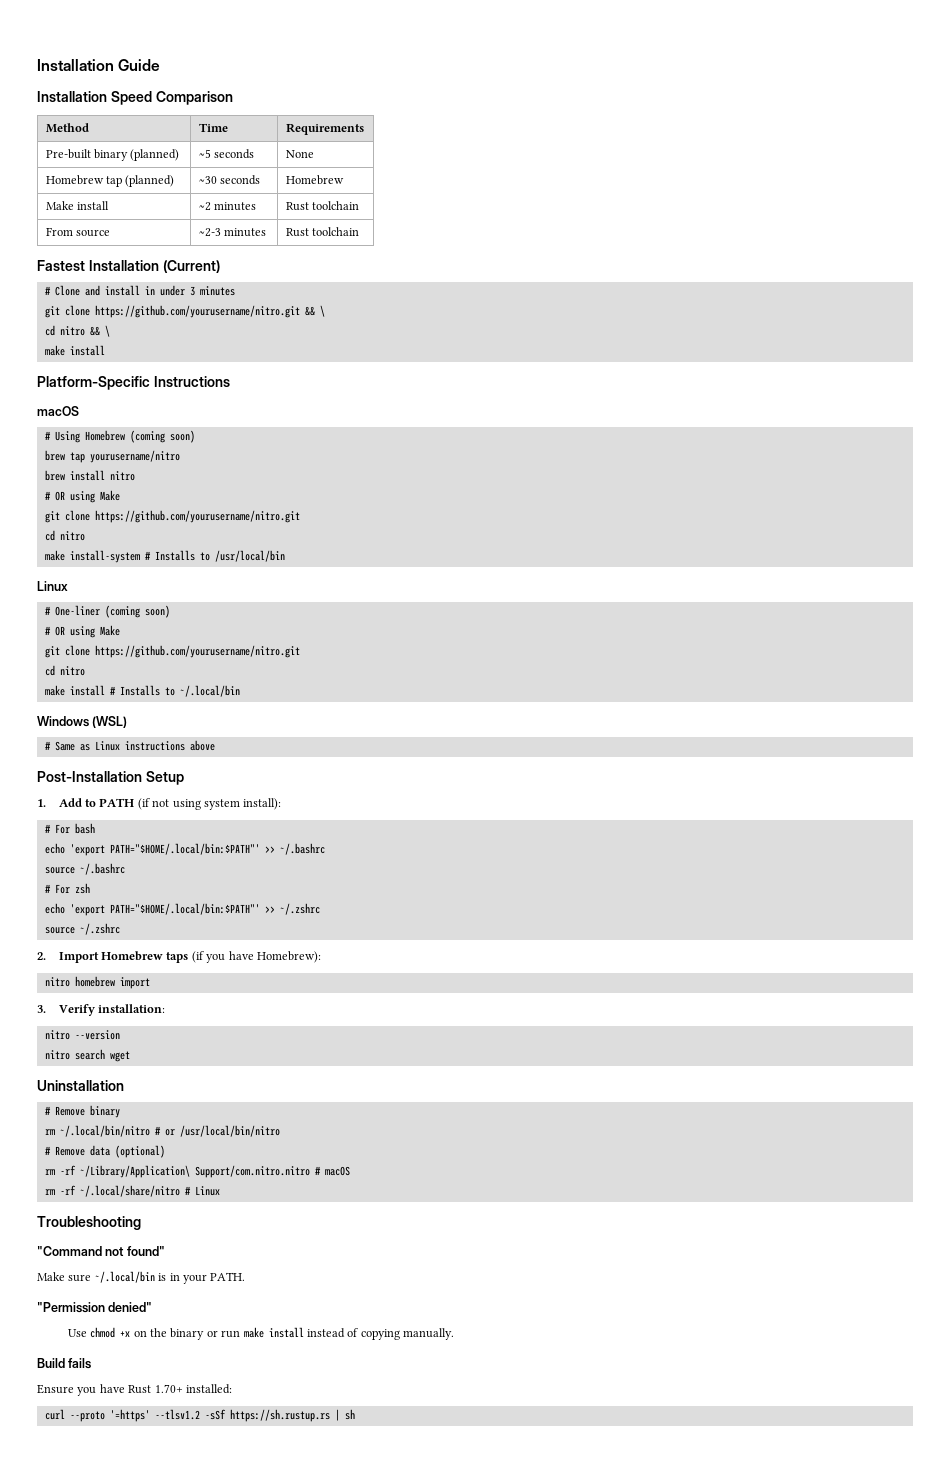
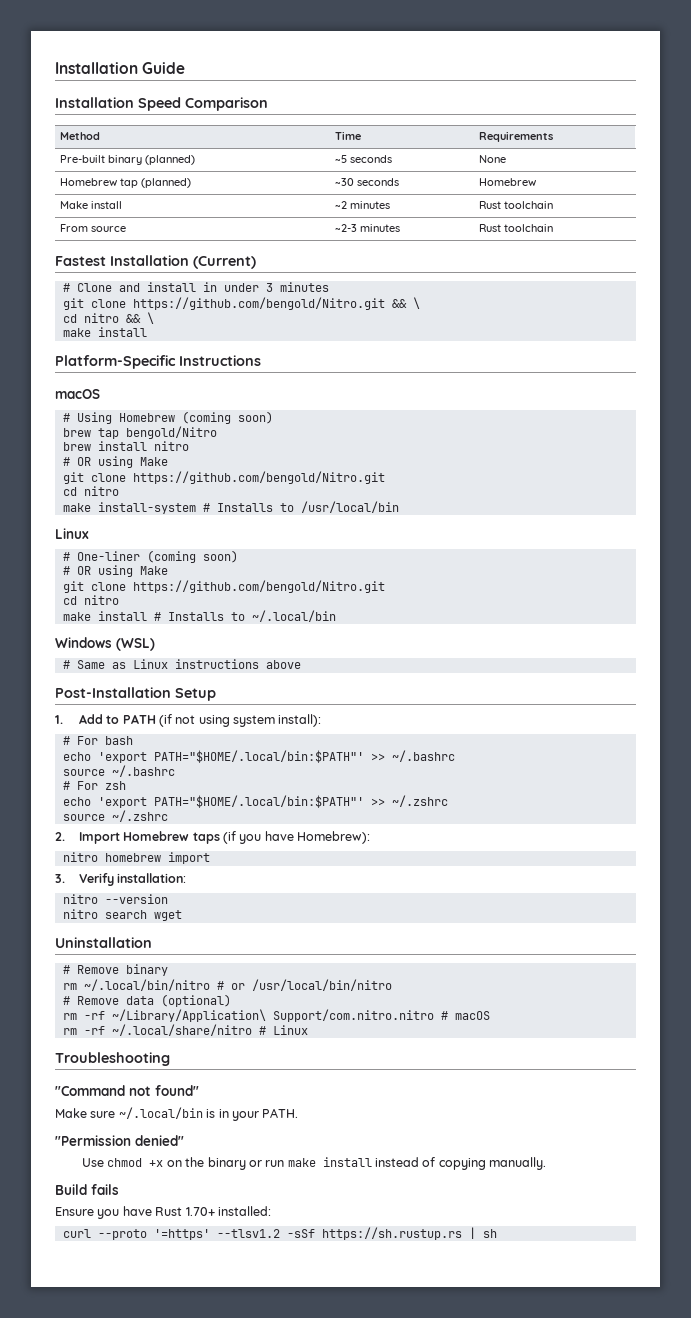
- git clone https://github.com/yourusername/nitro.git && \
+ git clone https://github.com/bengold/Nitro.git && \
- brew tap yourusername/nitro
+ brew tap bengold/Nitro
  brew install nitro
  # OR using Make
- git clone https://github.com/yourusername/nitro.git
+ git clone https://github.com/bengold/Nitro.git
  # One-liner (coming soon)
  # OR using Make
- git clone https://github.com/yourusername/nitro.git
+ git clone https://github.com/bengold/Nitro.git

